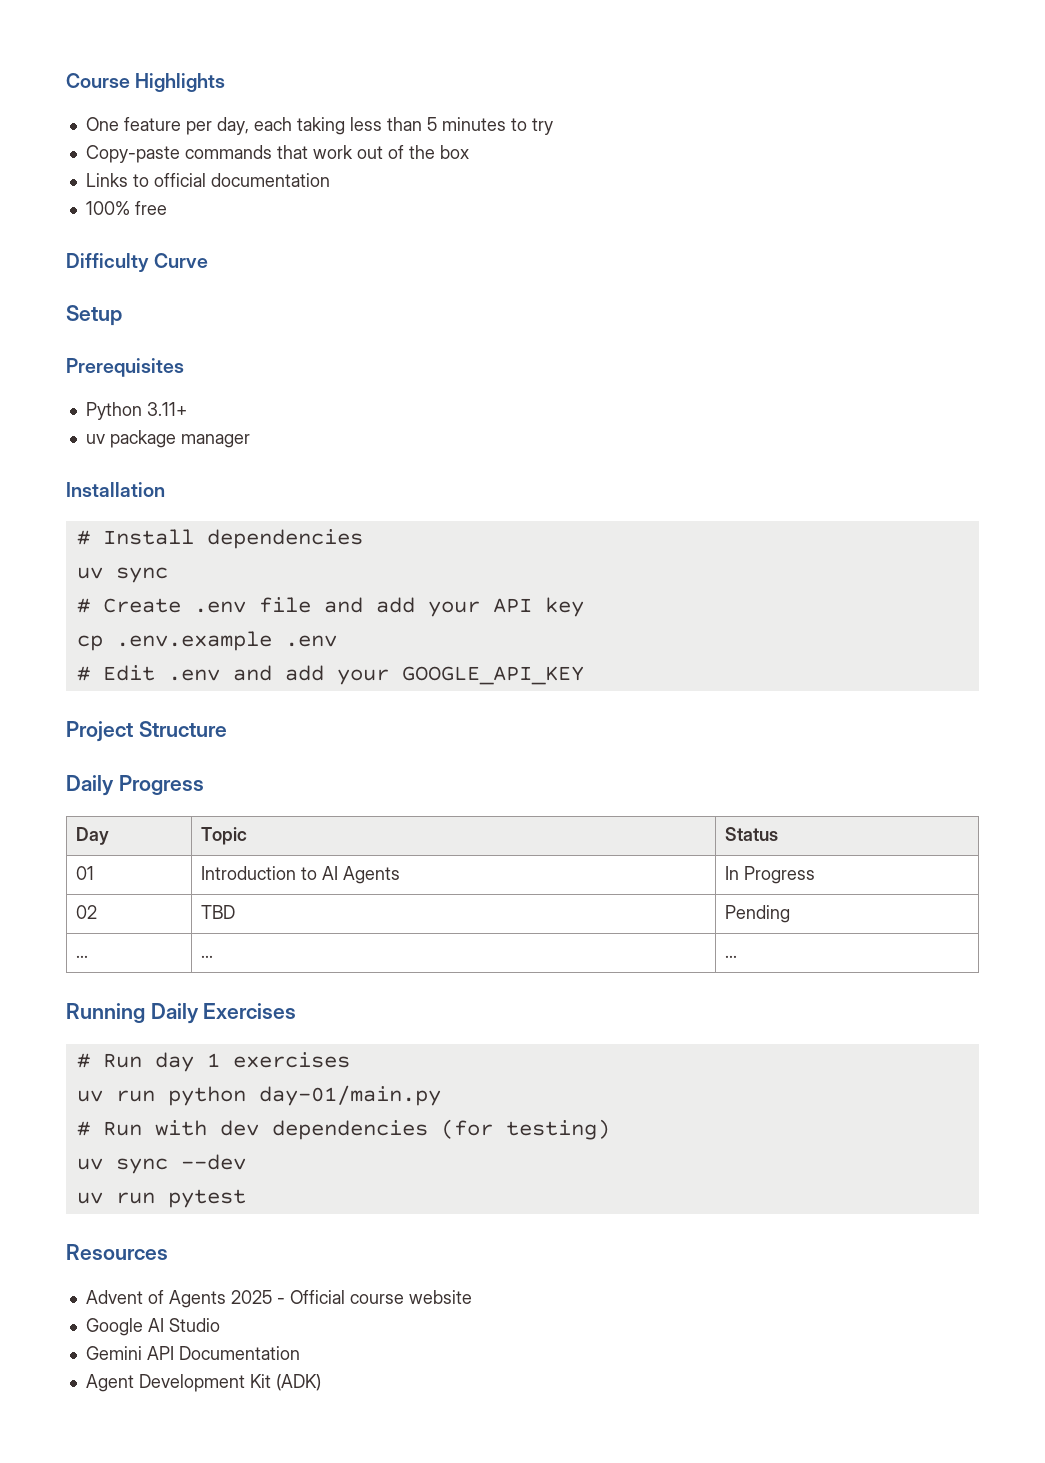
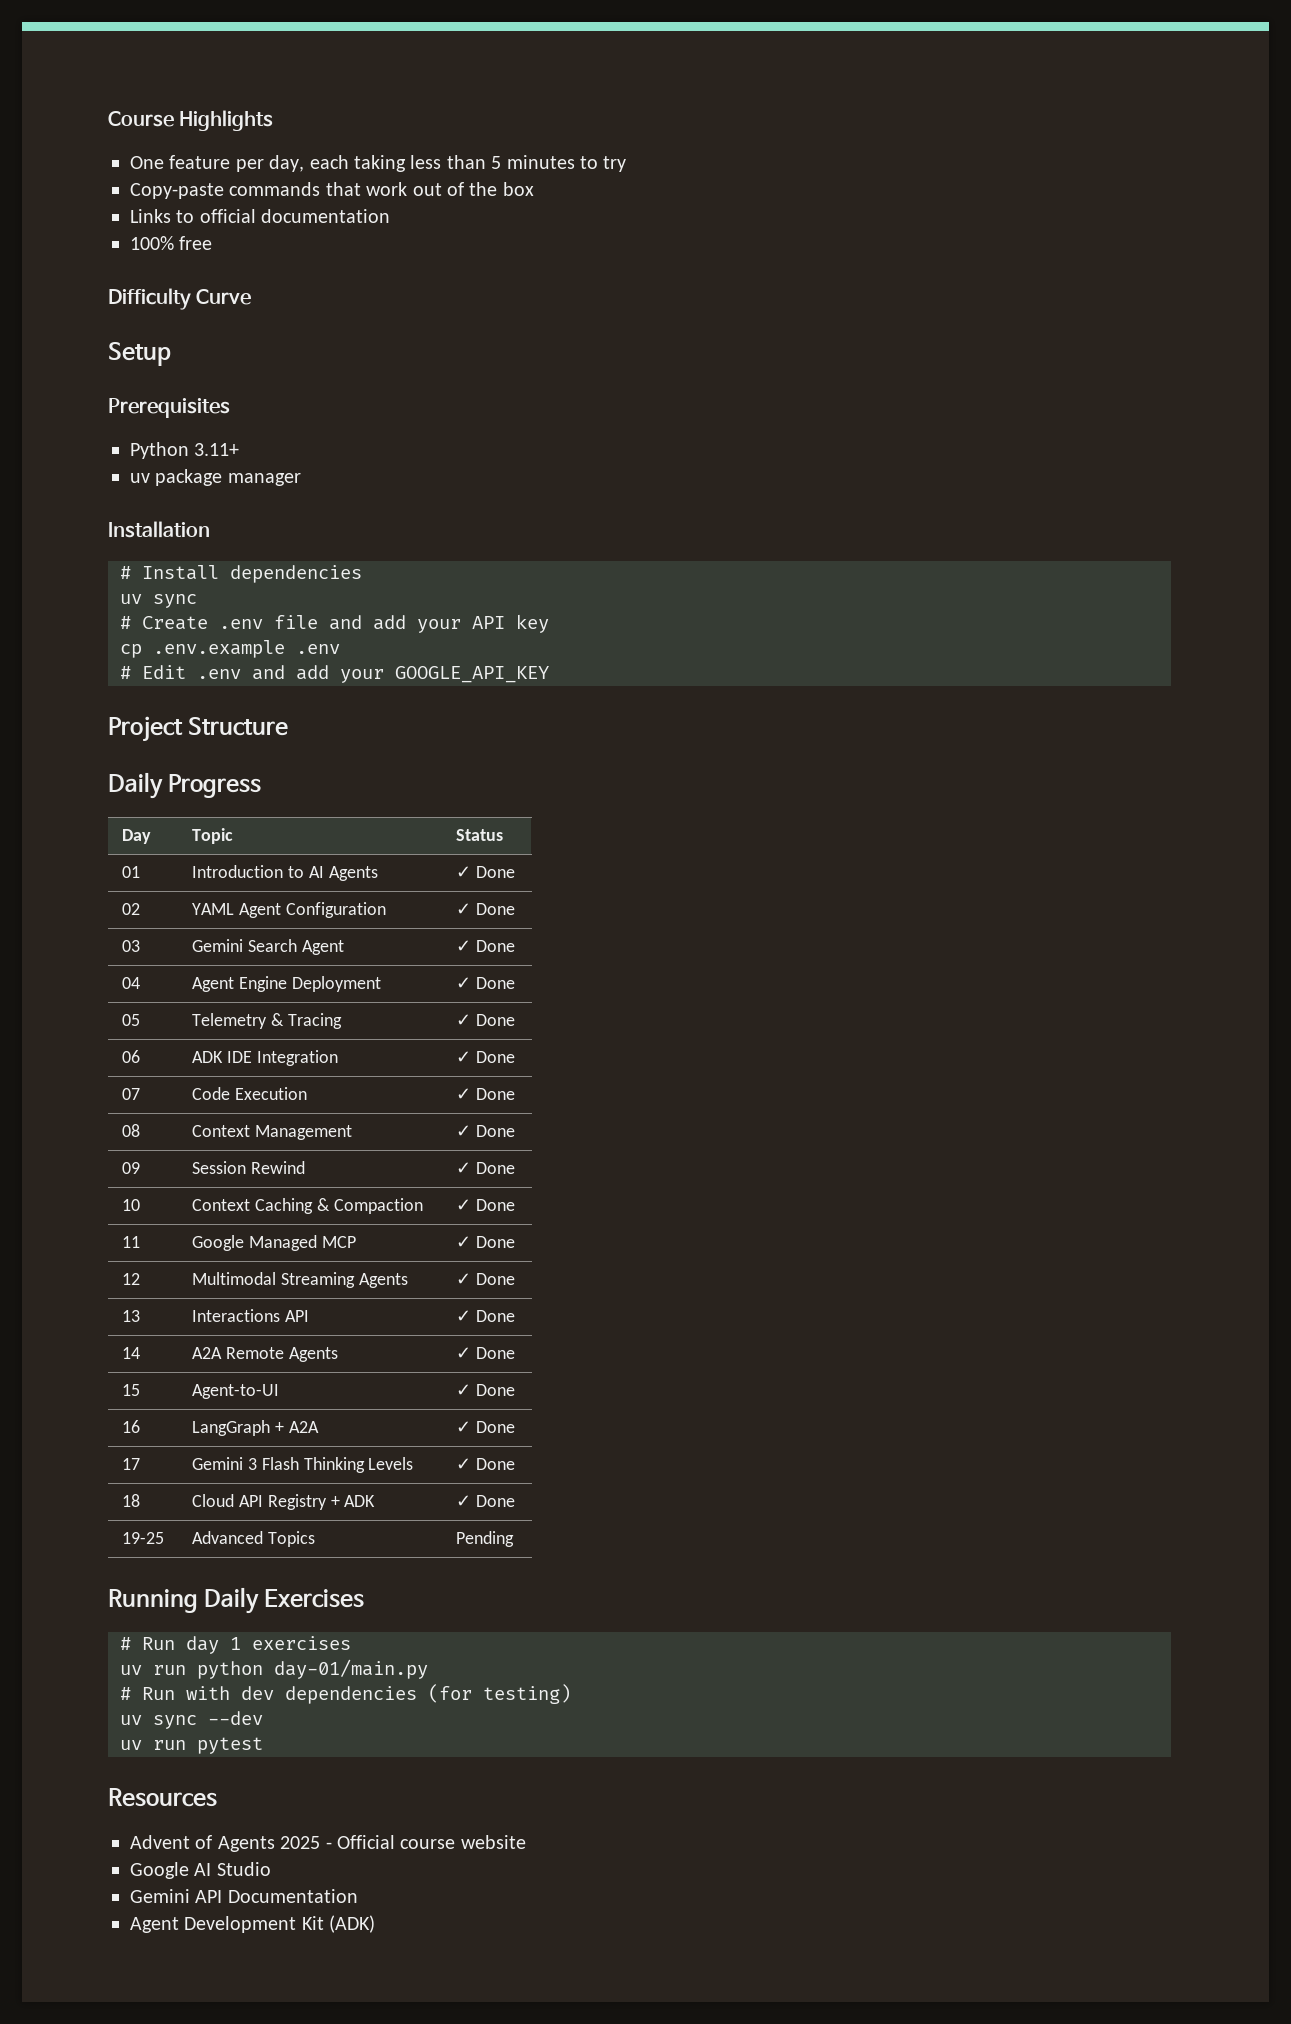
- 01 | Introduction to AI Agents | In Progress
+ 01 | Introduction to AI Agents | ✓ Done
- 02 | TBD | Pending
- ... | ... | ...
+ 02 | YAML Agent Configuration | ✓ Done
+ 03 | Gemini Search Agent | ✓ Done
+ 04 | Agent Engine Deployment | ✓ Done
+ 05 | Telemetry & Tracing | ✓ Done
+ 06 | ADK IDE Integration | ✓ Done
+ 07 | Code Execution | ✓ Done
+ 08 | Context Management | ✓ Done
+ 09 | Session Rewind | ✓ Done
+ 10 | Context Caching & Compaction | ✓ Done
+ 11 | Google Managed MCP | ✓ Done
+ 12 | Multimodal Streaming Agents | ✓ Done
+ 13 | Interactions API | ✓ Done
+ 14 | A2A Remote Agents | ✓ Done
+ 15 | Agent-to-UI | ✓ Done
+ 16 | LangGraph + A2A | ✓ Done
+ 17 | Gemini 3 Flash Thinking Levels | ✓ Done
+ 18 | Cloud API Registry + ADK | ✓ Done
+ 19-25 | Advanced Topics | Pending

